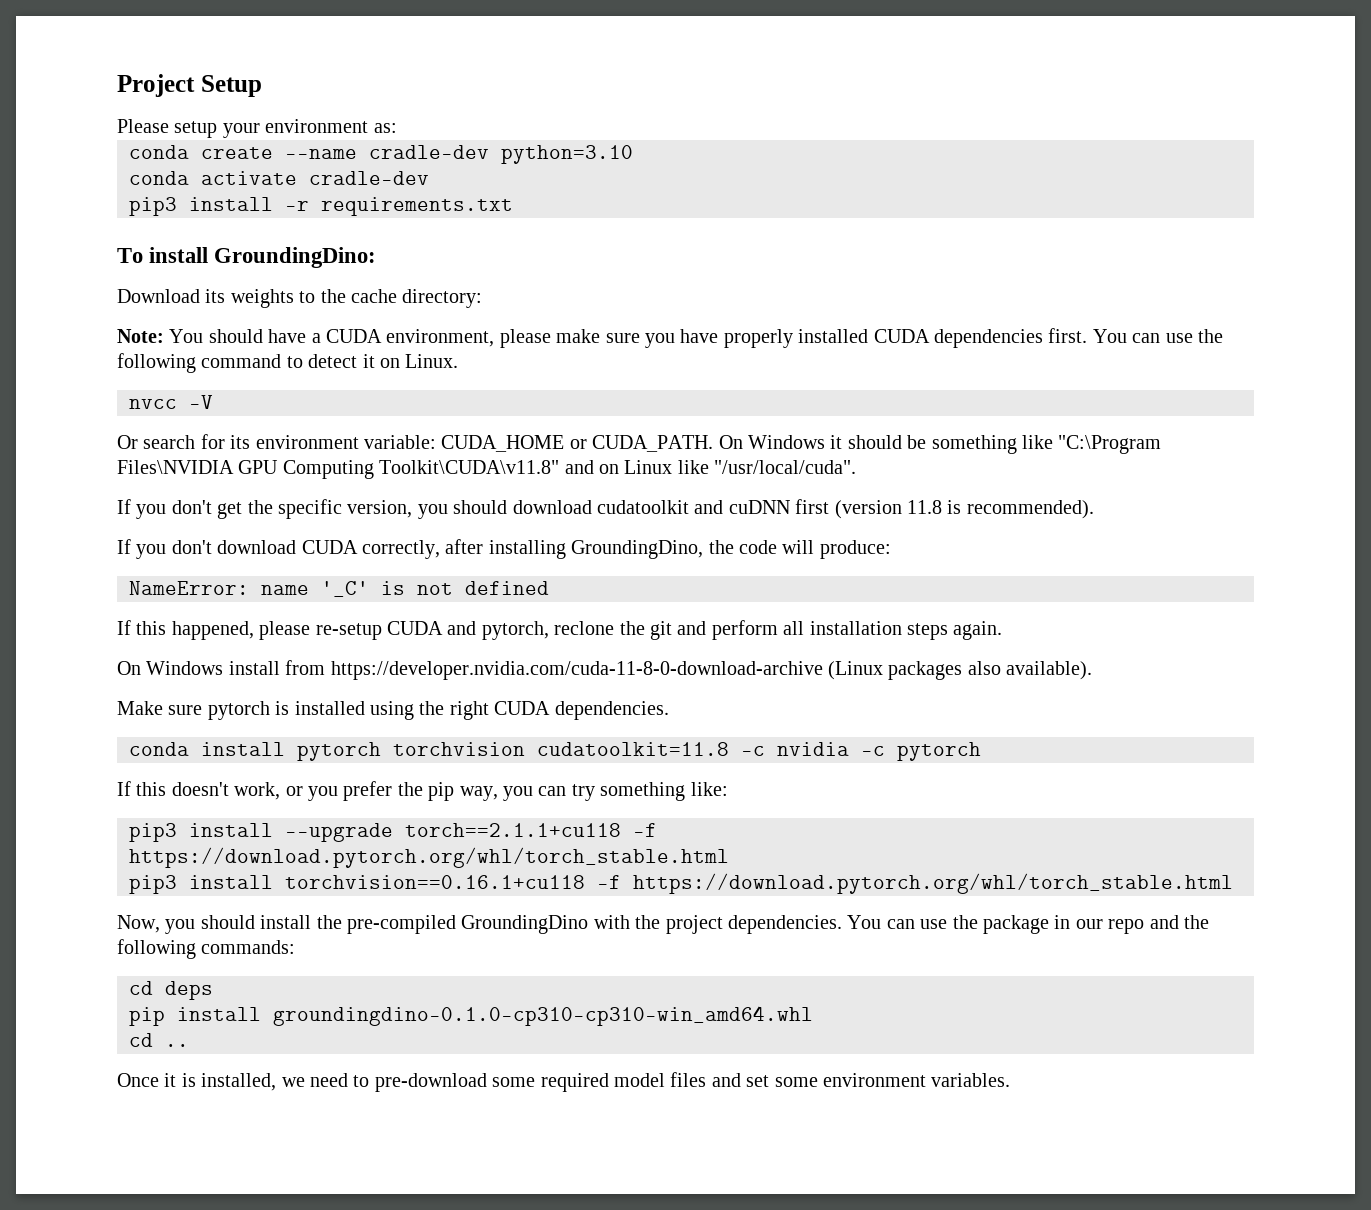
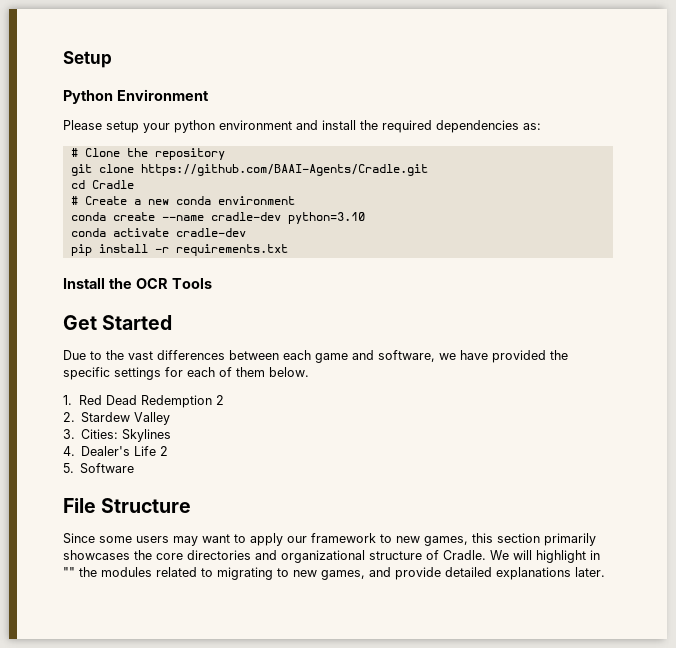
- Project Setup
+ Setup
+ Python Environment
- Please setup your environment as:
+ Please setup your python environment and install the required dependencies as:
+ # Clone the repository
+ git clone https://github.com/BAAI-Agents/Cradle.git
+ cd Cradle
+ # Create a new conda environment
- pip3 install -r requirements.txt
+ pip install -r requirements.txt
- To install GroundingDino:
- Download its weights to the cache directory:
- Note: You should have a CUDA environment, please make sure you have properly installed CUDA dependencies first. You can use the following command to detect it on Linux.
- nvcc -V
- Or search for its environment variable: CUDA_HOME or CUDA_PATH. On Windows it should be something like "C:\Program Files\NVIDIA GPU Computing Toolkit\CUDA\v11.8" and on Linux like "/usr/local/cuda".
- If you don't get the specific version, you should download cudatoolkit and cuDNN first (version 11.8 is recommended).
- If you don't download CUDA correctly, after installing GroundingDino, the code will produce:
- NameError: name '_C' is not defined
- If this happened, please re-setup CUDA and pytorch, reclone the git and perform all installation steps again.
- On Windows install from https://developer.nvidia.com/cuda-11-8-0-download-archive (Linux packages also available).
- Make sure pytorch is installed using the right CUDA dependencies.
- conda install pytorch torchvision cudatoolkit=11.8 -c nvidia -c pytorch
- If this doesn't work, or you prefer the pip way, you can try something like:
- pip3 install --upgrade torch==2.1.1+cu118 -f https://download.pytorch.org/whl/torch_stable.html
- pip3 install torchvision==0.16.1+cu118 -f https://download.pytorch.org/whl/torch_stable.html
- Now, you should install the pre-compiled GroundingDino with the project dependencies. You can use the package in our repo and the following commands:
- cd deps
- pip install groundingdino-0.1.0-cp310-cp310-win_amd64.whl
- cd ..
- Once it is installed, we need to pre-download some required model files and set some environment variables.
+ Install the OCR Tools
+ Get Started
+ Due to the vast differences between each game and software, we have provided the specific settings for each of them below.
+ 1. Red Dead Redemption 2
+ 2. Stardew Valley
+ 3. Cities: Skylines
+ 4. Dealer's Life 2
+ 5. Software
+ File Structure
+ Since some users may want to apply our framework to new games, this section primarily showcases the core directories and organizational structure of Cradle. We will highlight in "" the modules related to migrating to new games, and provide detailed explanations later.

